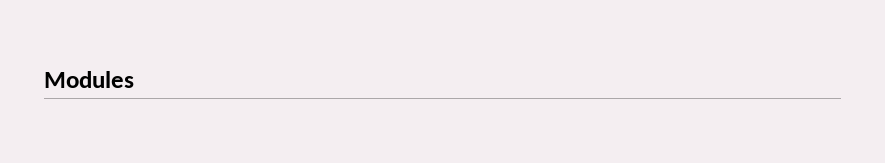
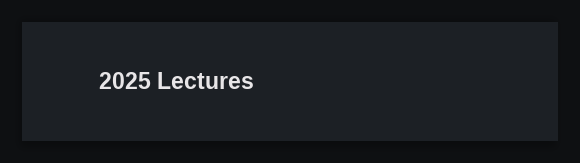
- Modules
+ 2025 Lectures

